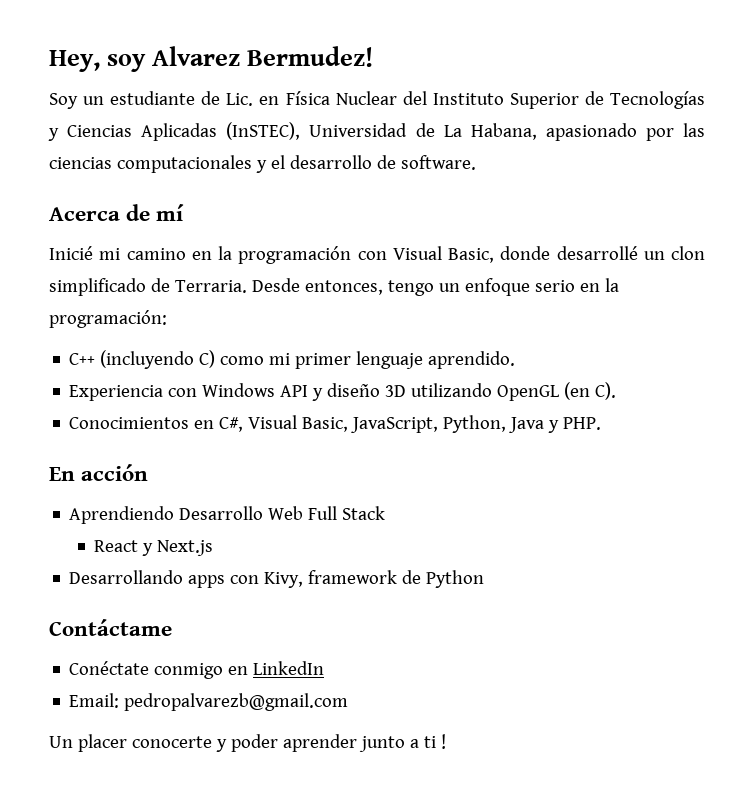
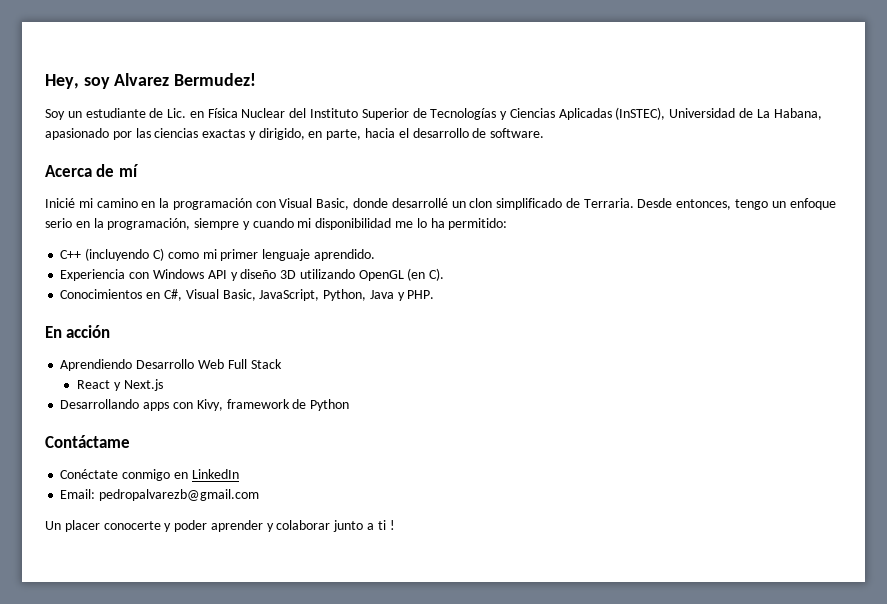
- Soy un estudiante de Lic. en Física Nuclear del Instituto Superior de Tecnologías y Ciencias Aplicadas (InSTEC), Universidad de La Habana, apasionado por las ciencias computacionales y el desarrollo de software.
+ Soy un estudiante de Lic. en Física Nuclear del Instituto Superior de Tecnologías y Ciencias Aplicadas (InSTEC), Universidad de La Habana, apasionado por las ciencias exactas y dirigido, en parte, hacia el desarrollo de software.
- Desde entonces, tengo un enfoque serio en la programación:
+ Desde entonces, tengo un enfoque serio en la programación, siempre y cuando mi disponibilidad me lo ha permitido:
- Un placer conocerte y poder aprender junto a ti !
+ Un placer conocerte y poder aprender y colaborar junto a ti !

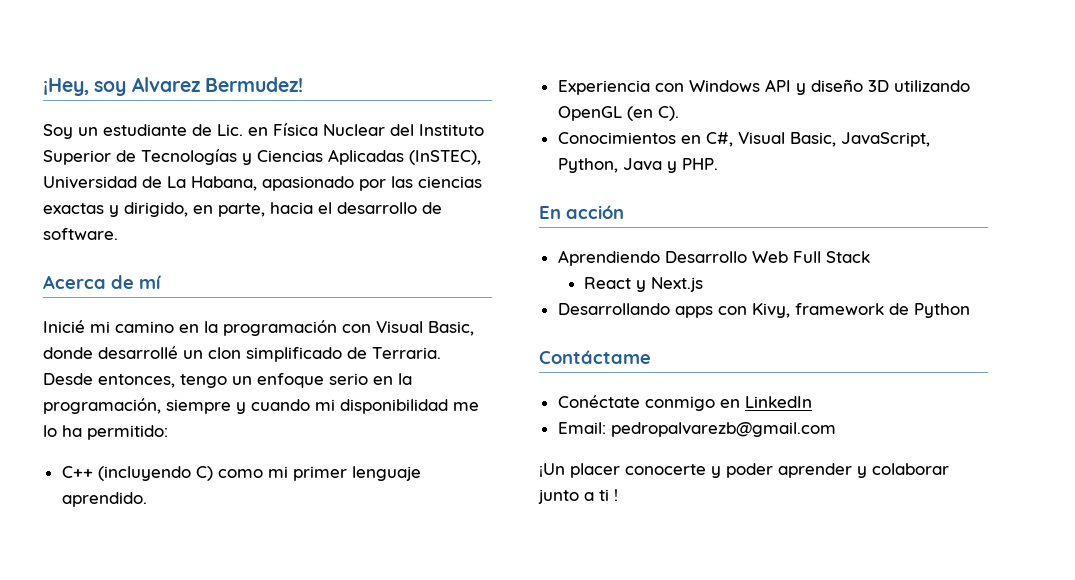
- Hey, soy Alvarez Bermudez!
+ ¡Hey, soy Alvarez Bermudez!
- Un placer conocerte y poder aprender y colaborar junto a ti !
+ ¡Un placer conocerte y poder aprender y colaborar junto a ti !

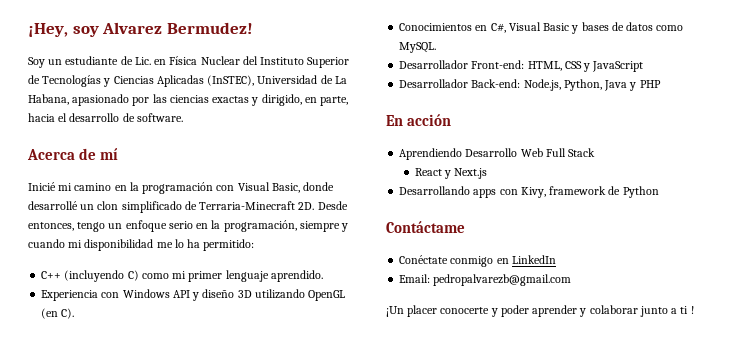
- Inicié mi camino en la programación con Visual Basic, donde desarrollé un clon simplificado de Terraria.
+ Inicié mi camino en la programación con Visual Basic, donde desarrollé un clon simplificado de Terraria-Minecraft 2D.
- Conocimientos en C#, Visual Basic, JavaScript, Python, Java y PHP.
+ Conocimientos en C#, Visual Basic y bases de datos como MySQL.
+ Desarrollador Front-end: HTML, CSS y JavaScript
+ Desarrollador Back-end: Node.js, Python, Java y PHP

